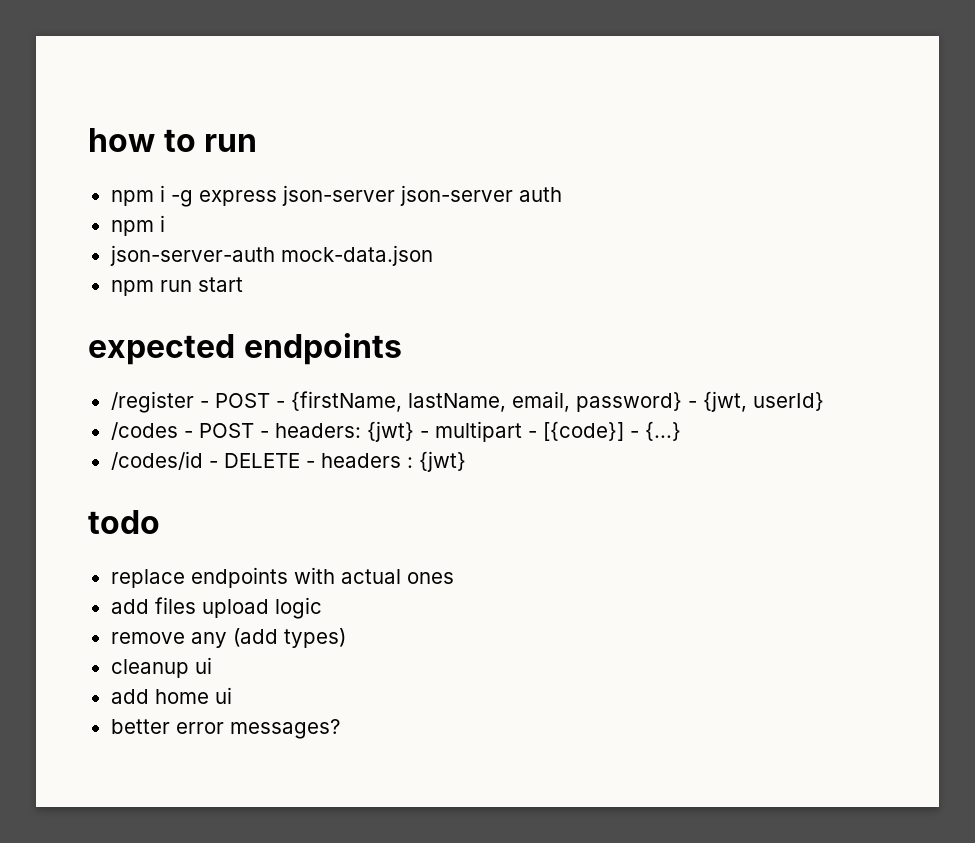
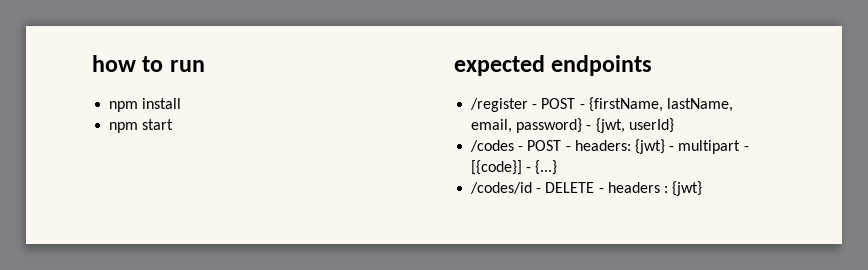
- npm i -g express json-server json-server auth
- npm i
- json-server-auth mock-data.json
- npm run start
+ npm install
+ npm start
- todo
- replace endpoints with actual ones
- add files upload logic
- remove any (add types)
- cleanup ui
- add home ui
- better error messages?

